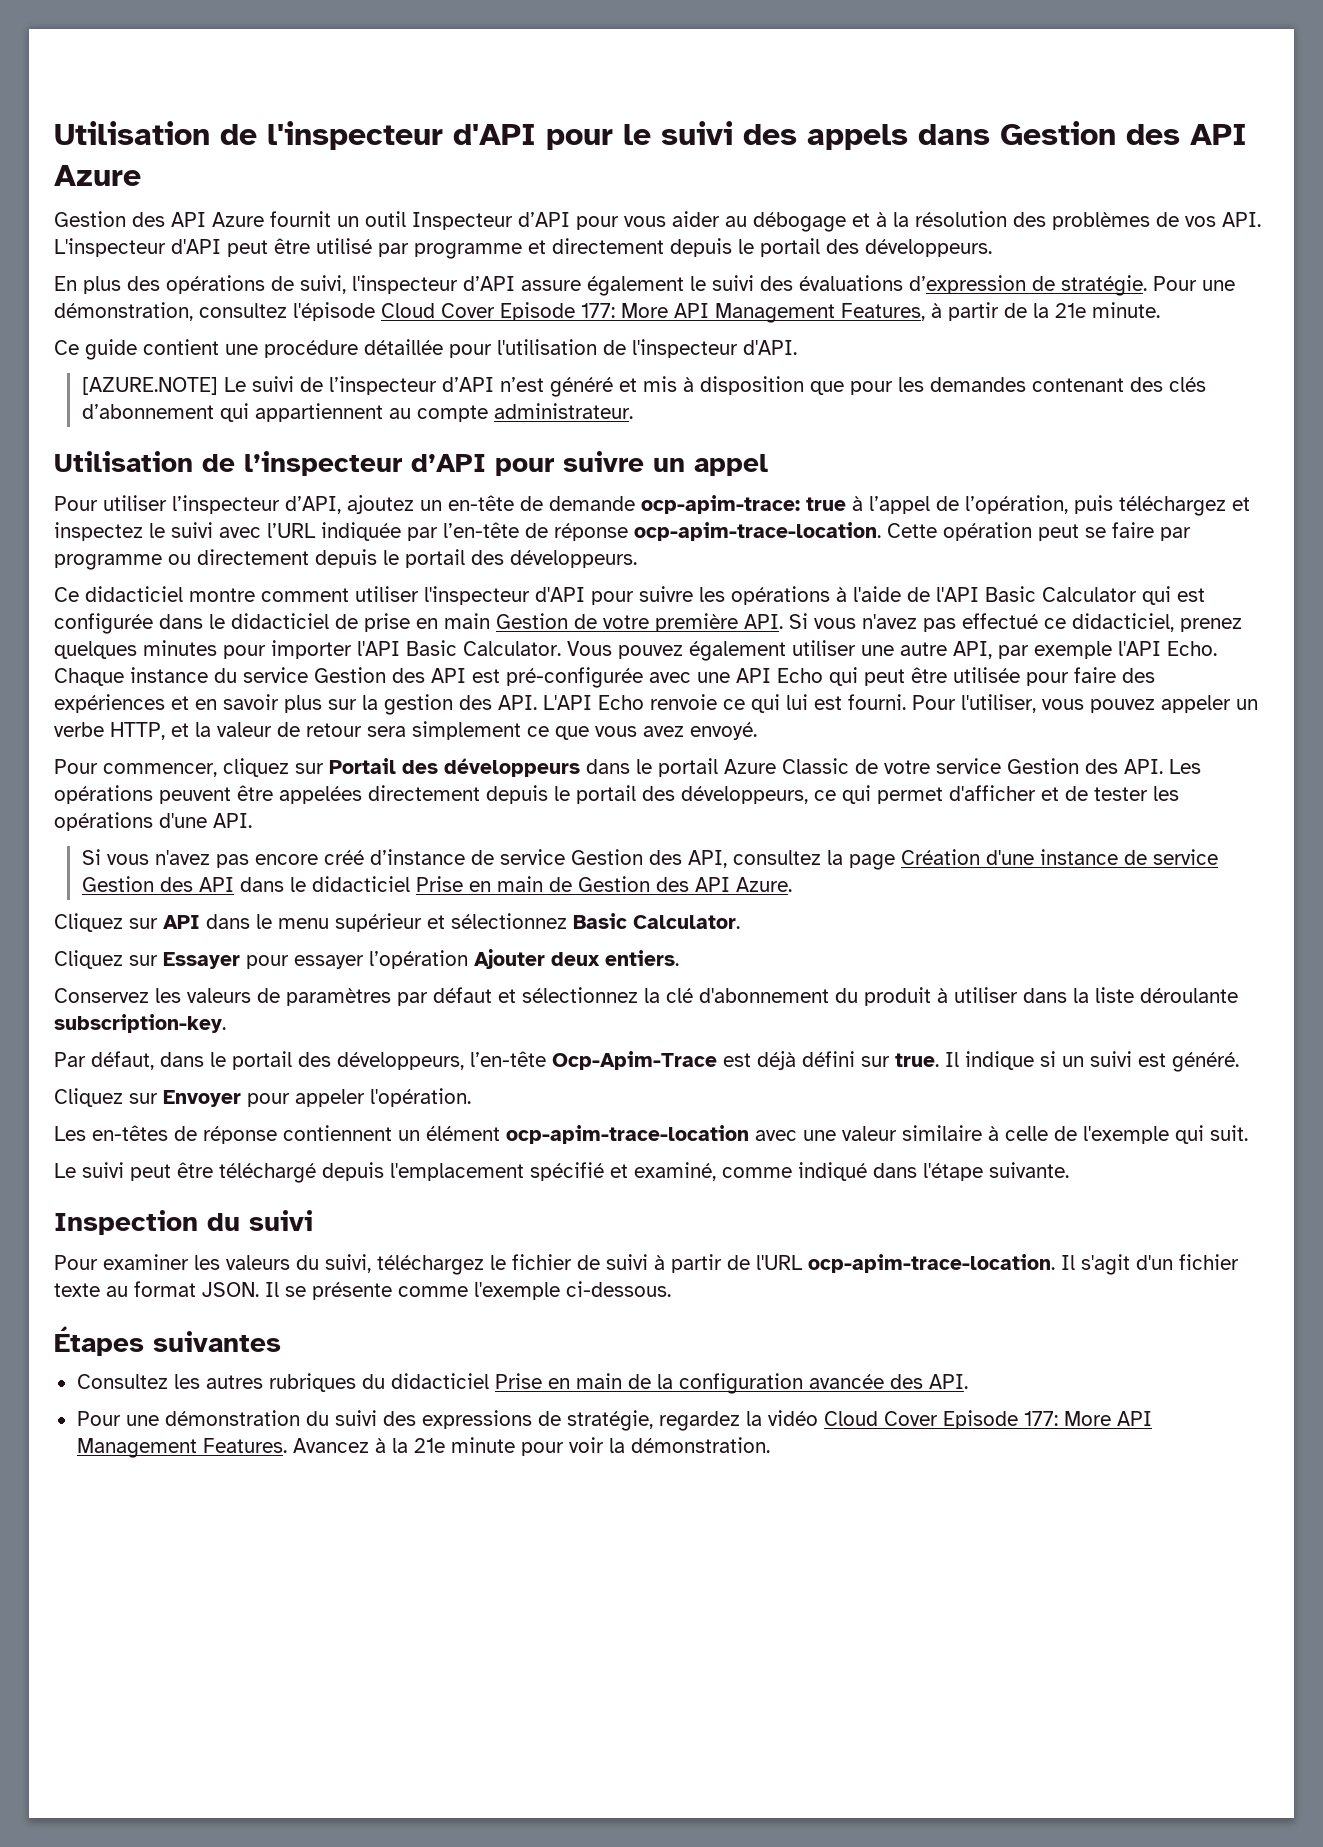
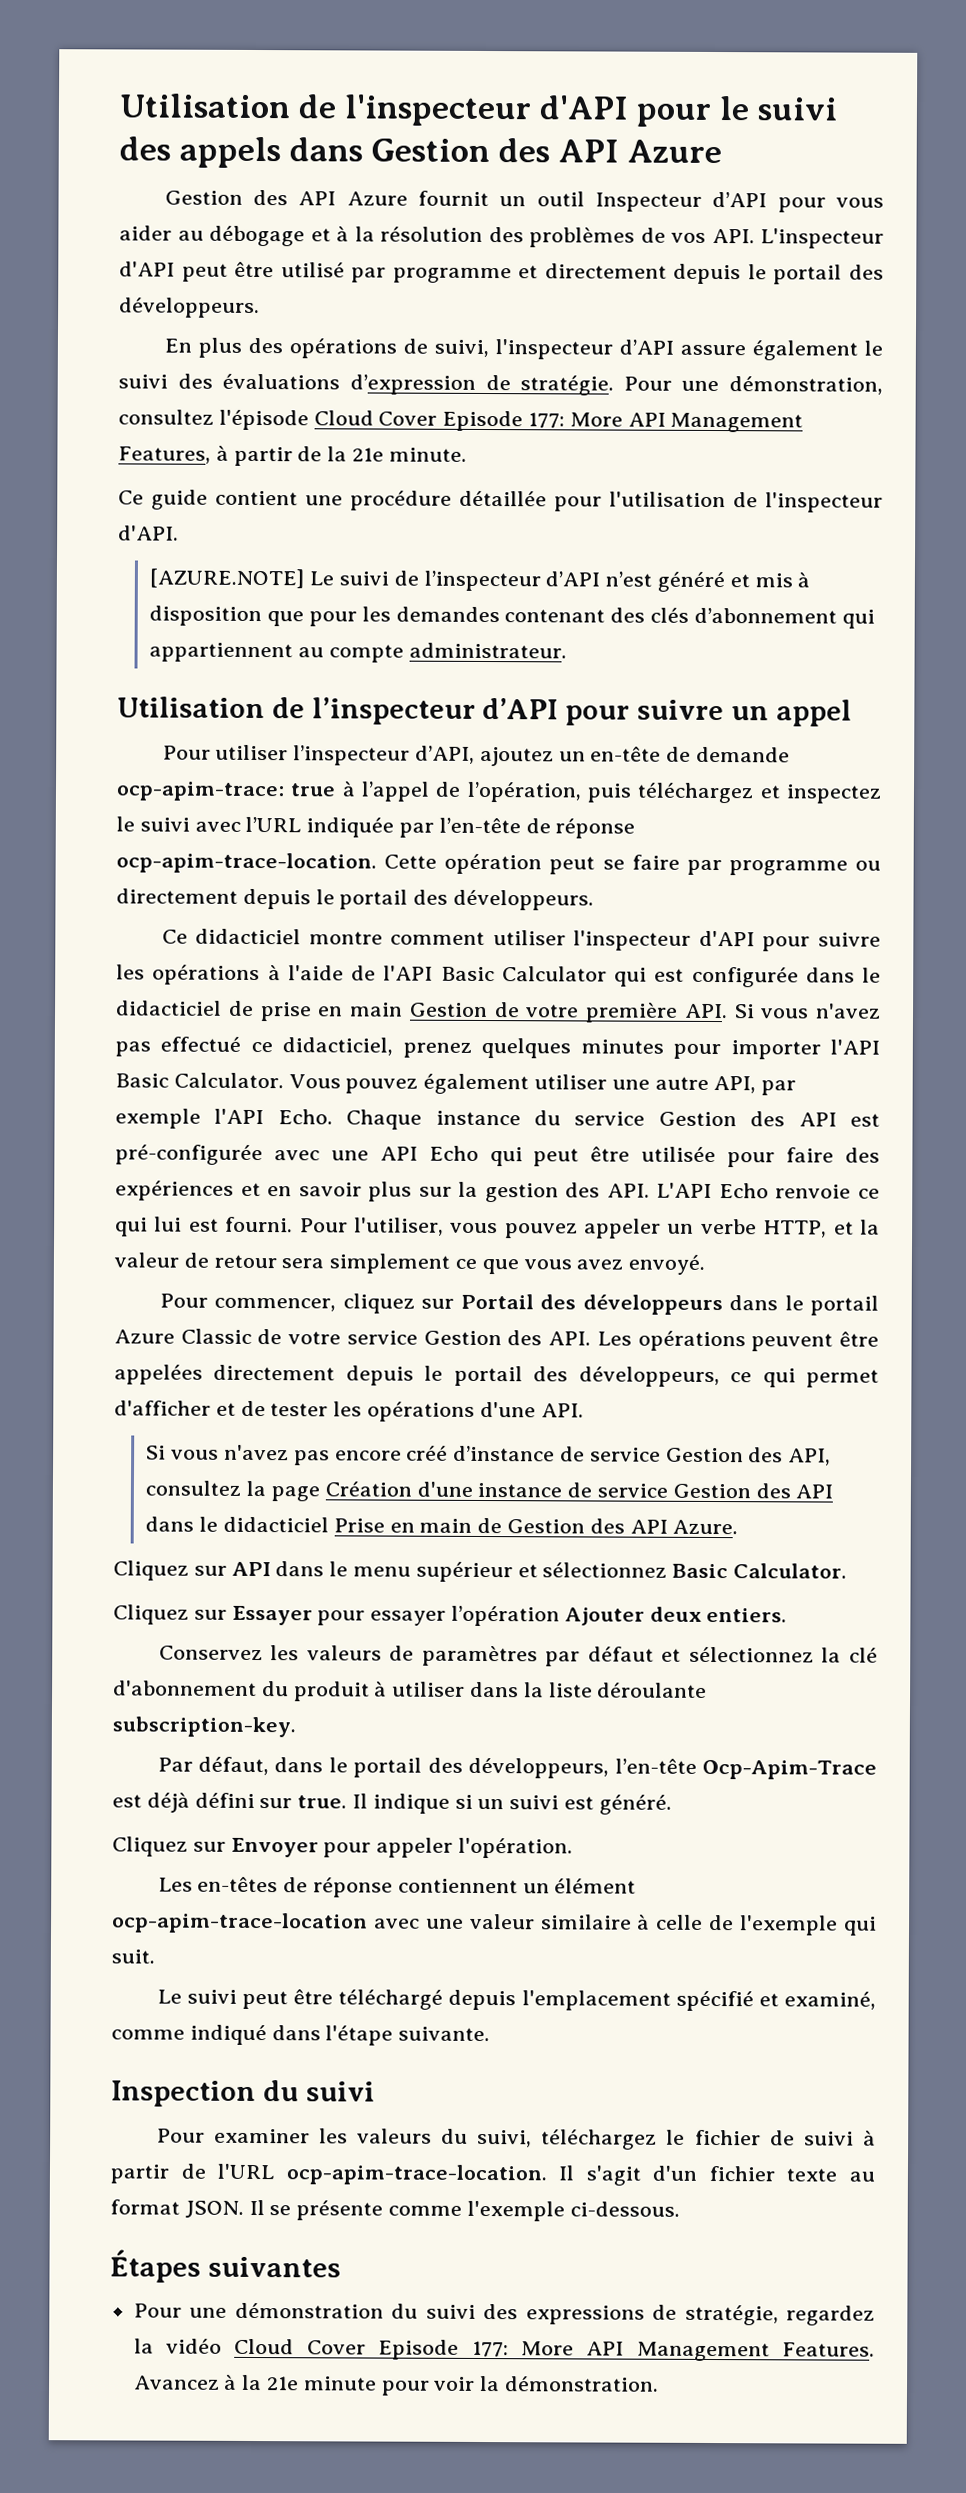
- Consultez les autres rubriques du didacticiel Prise en main de la configuration avancée des API.

